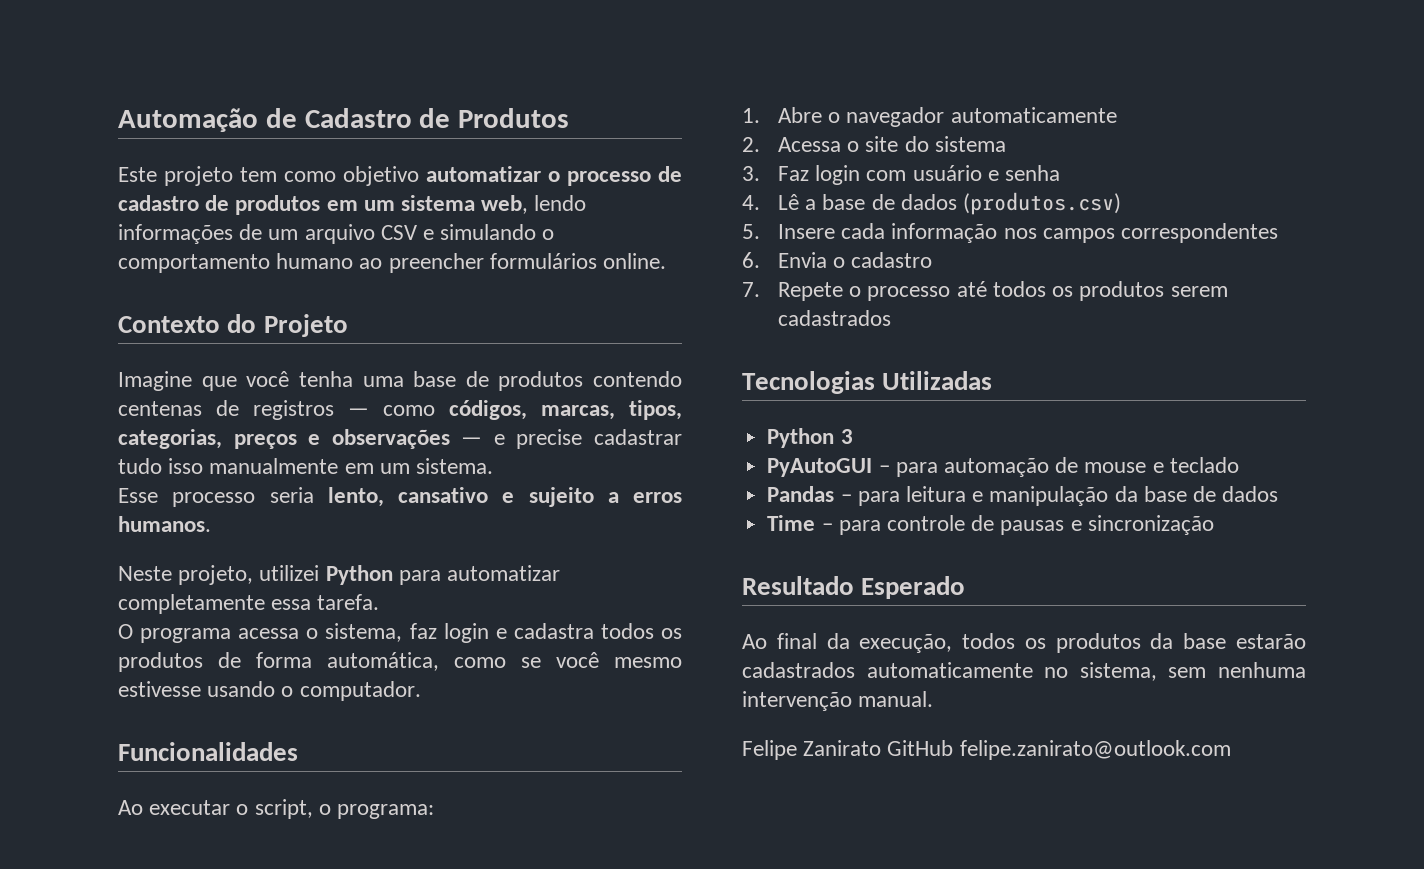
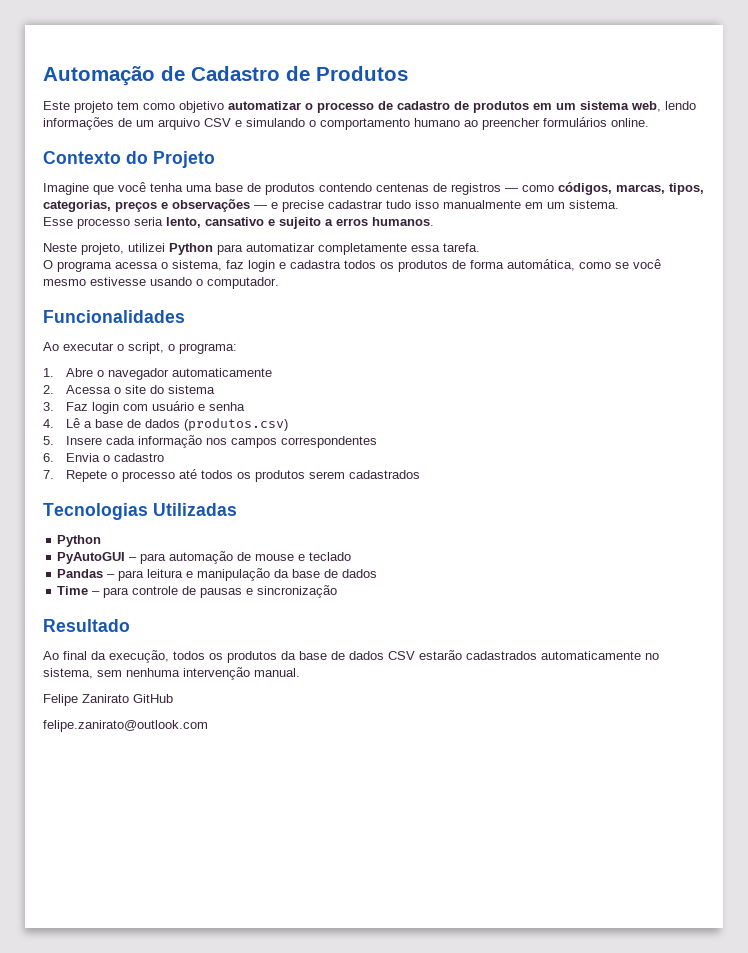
  Tecnologias Utilizadas
- Python 3
+ Python
- Resultado Esperado
+ Resultado
- Ao final da execução, todos os produtos da base estarão cadastrados automaticamente no sistema, sem nenhuma intervenção manual.
+ Ao final da execução, todos os produtos da base de dados CSV estarão cadastrados automaticamente no sistema, sem nenhuma intervenção manual.
- Felipe Zanirato GitHub felipe.zanirato@outlook.com
+ Felipe Zanirato GitHub
+ felipe.zanirato@outlook.com

